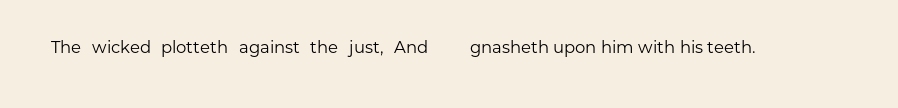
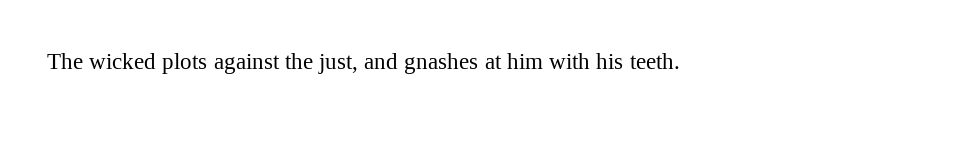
- The wicked plotteth against the just, And gnasheth upon him with his teeth.
+ The wicked plots against the just, and gnashes at him with his teeth.

